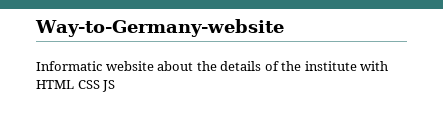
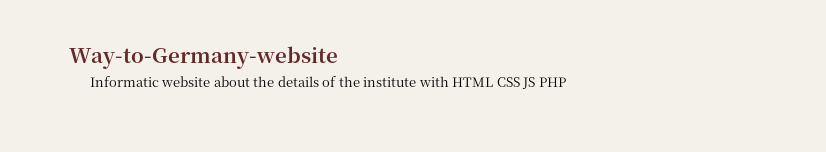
- Informatic website about the details of the institute with HTML CSS JS
+ Informatic website about the details of the institute with HTML CSS JS PHP

